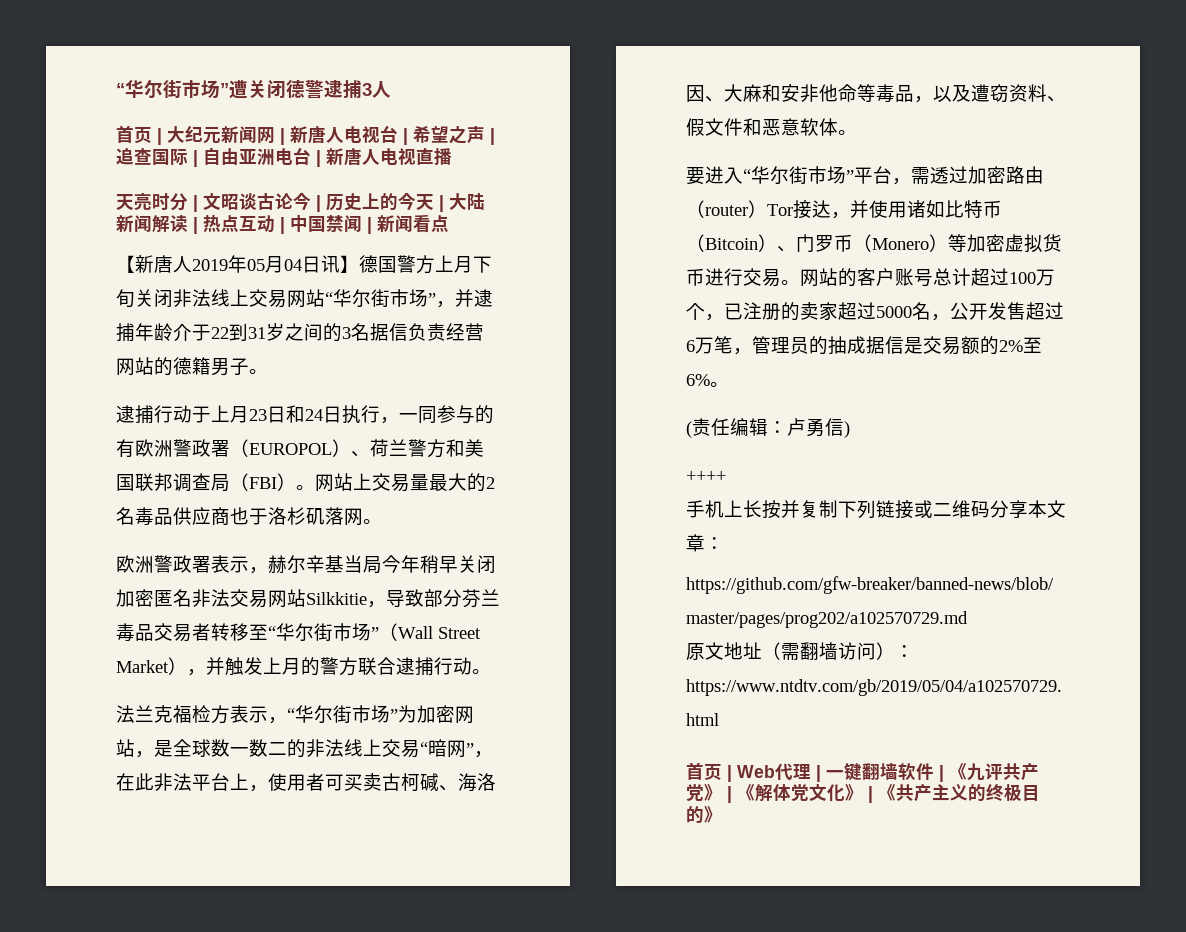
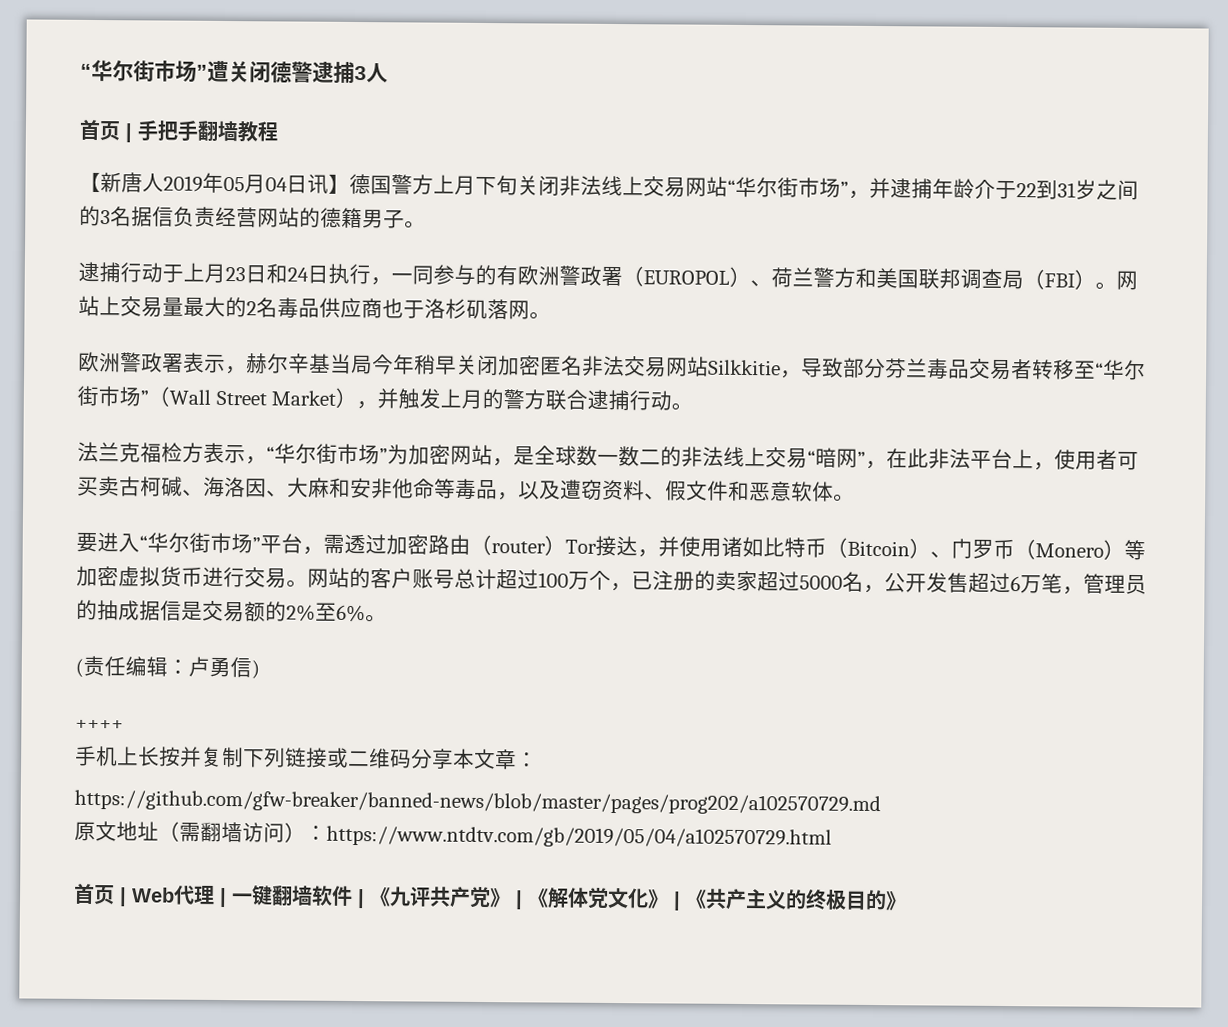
- 首页 | 大纪元新闻网 | 新唐人电视台 | 希望之声 | 追查国际 | 自由亚洲电台 | 新唐人电视直播
- 天亮时分 | 文昭谈古论今 | 历史上的今天 | 大陆新闻解读 | 热点互动 | 中国禁闻 | 新闻看点
+ 首页 | 手把手翻墙教程

